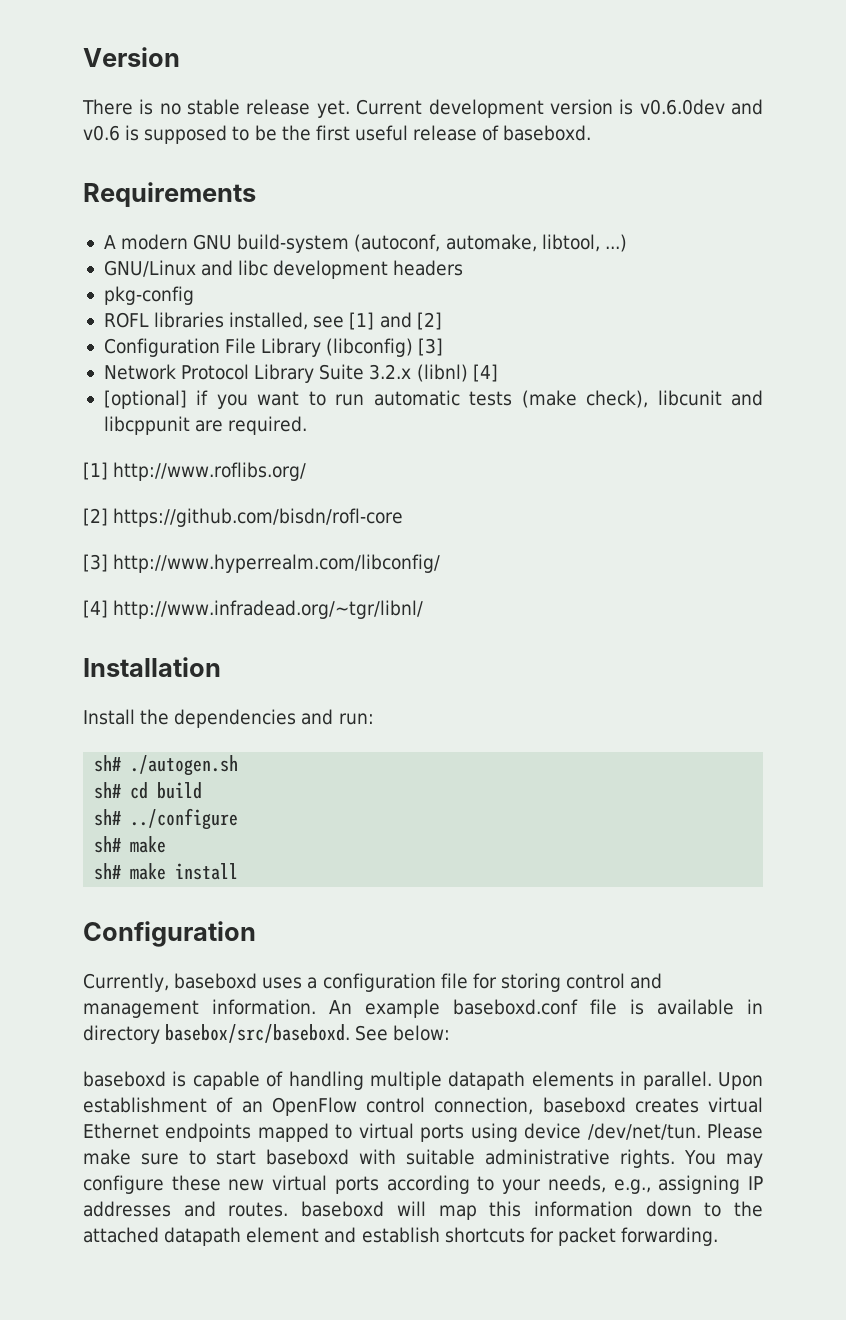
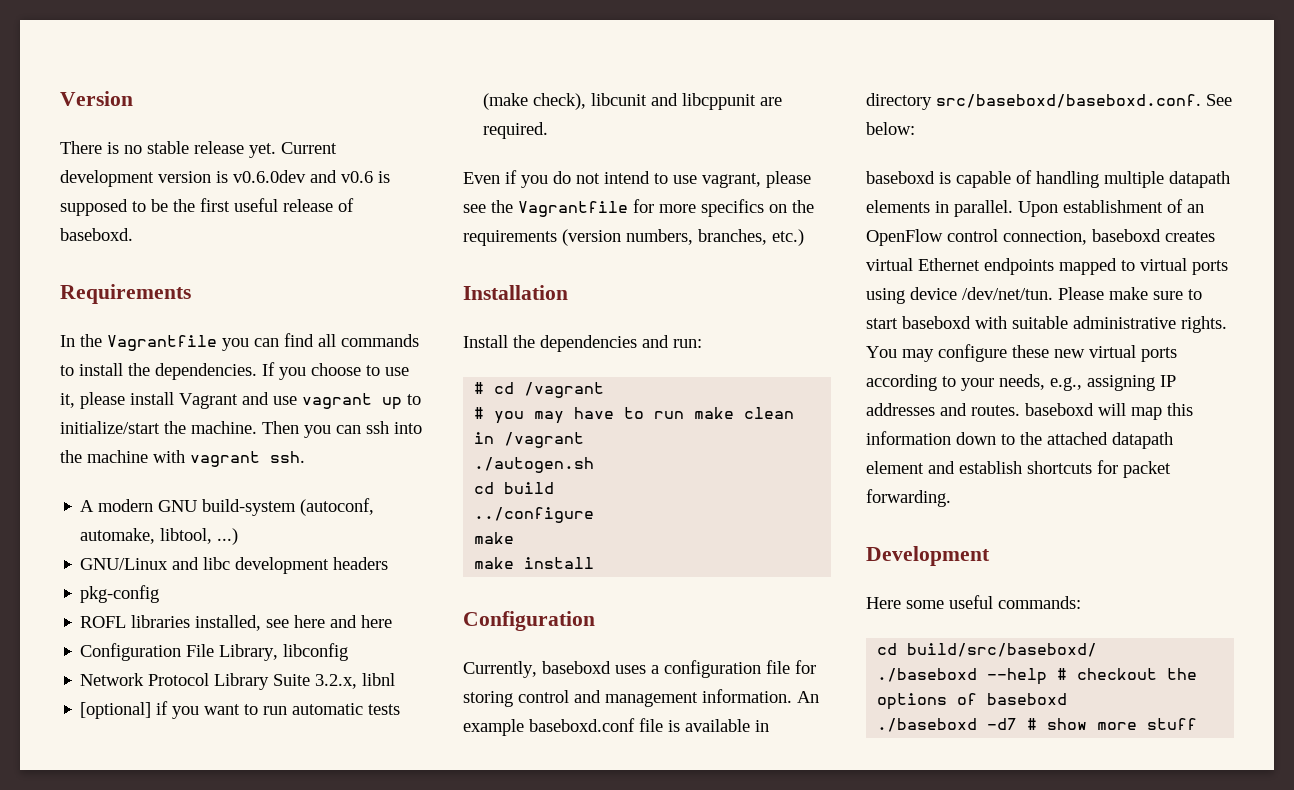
+ In the Vagrantfile you can find all commands to install the dependencies. If you choose to use it, please install Vagrant and use vagrant up to initialize/start the machine. Then you can ssh into the machine with vagrant ssh.
- ROFL libraries installed, see [1] and [2]
+ ROFL libraries installed, see here and here
- Configuration File Library (libconfig) [3]
+ Configuration File Library, libconfig
- Network Protocol Library Suite 3.2.x (libnl) [4]
+ Network Protocol Library Suite 3.2.x, libnl
- [1] http://www.roflibs.org/
- [2] https://github.com/bisdn/rofl-core
- [3] http://www.hyperrealm.com/libconfig/
- [4] http://www.infradead.org/~tgr/libnl/
+ Even if you do not intend to use vagrant, please see the Vagrantfile for more specifics on the requirements (version numbers, branches, etc.)
- sh# ./autogen.sh
+ # cd /vagrant
+ # you may have to run make clean in /vagrant
+ ./autogen.sh
- sh# cd build
+ cd build
- sh# ../configure
- sh# make
+ ../configure
+ make
- sh# make install
+ make install
- An example baseboxd.conf file is available in directory basebox/src/baseboxd. See below:
+ An example baseboxd.conf file is available in directory src/baseboxd/baseboxd.conf. See below:
+ Development
+ Here some useful commands:
+ cd build/src/baseboxd/
+ ./baseboxd --help # checkout the options of baseboxd
+ ./baseboxd -d7 # show more stuff

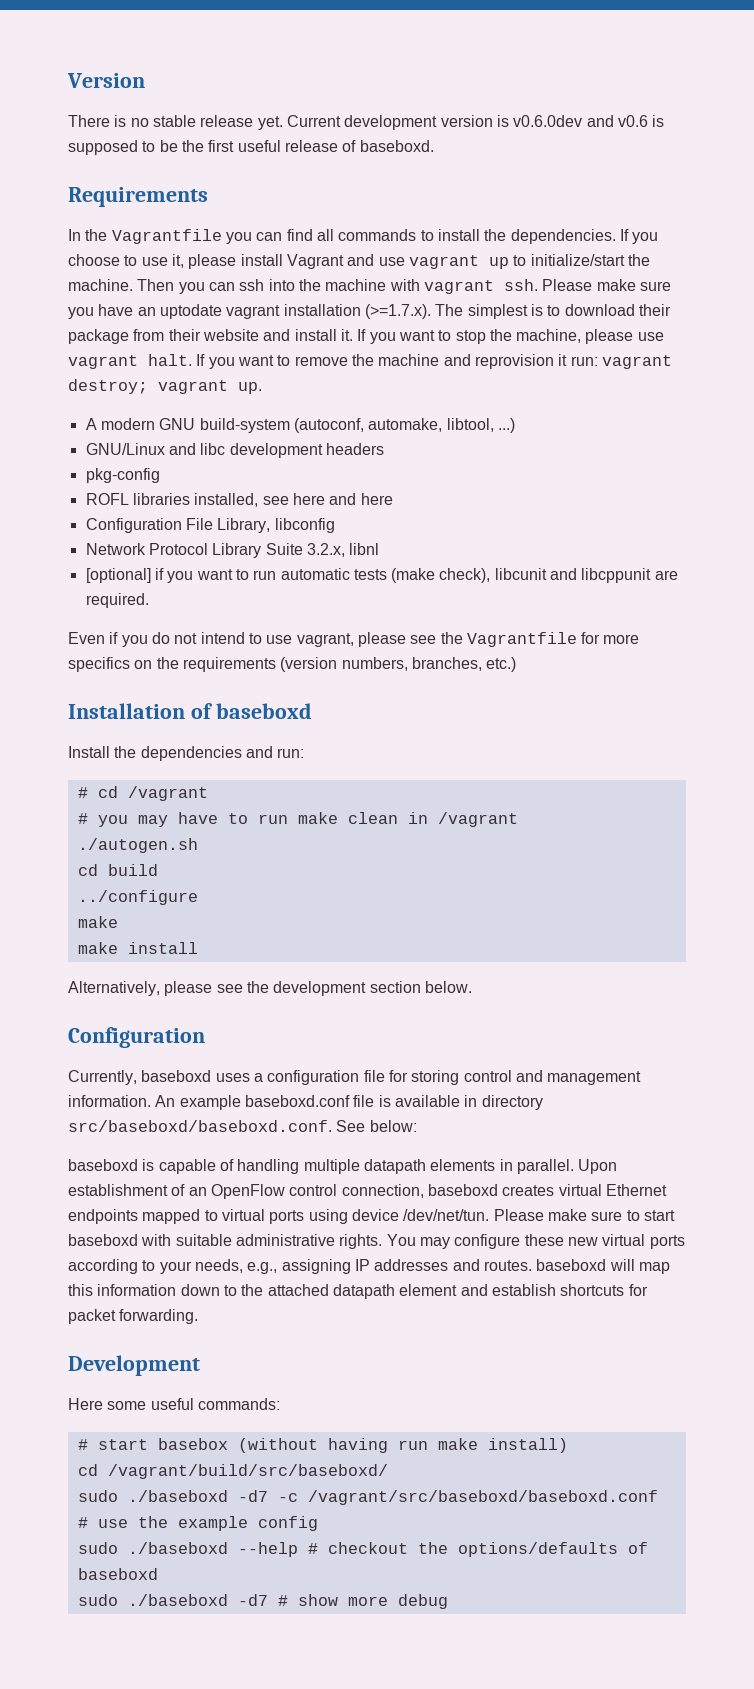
+ Please make sure you have an uptodate vagrant installation (>=1.7.x). The simplest is to download their package from their website and install it. If you want to stop the machine, please use vagrant halt. If you want to remove the machine and reprovision it run: vagrant destroy; vagrant up.
- Installation
+ Installation of baseboxd
+ Alternatively, please see the development section below.
- cd build/src/baseboxd/
- ./baseboxd --help # checkout the options of baseboxd
- ./baseboxd -d7 # show more stuff
+ # start basebox (without having run make install)
+ cd /vagrant/build/src/baseboxd/
+ sudo ./baseboxd -d7 -c /vagrant/src/baseboxd/baseboxd.conf # use the example config
+ sudo ./baseboxd --help # checkout the options/defaults of baseboxd
+ sudo ./baseboxd -d7 # show more debug

